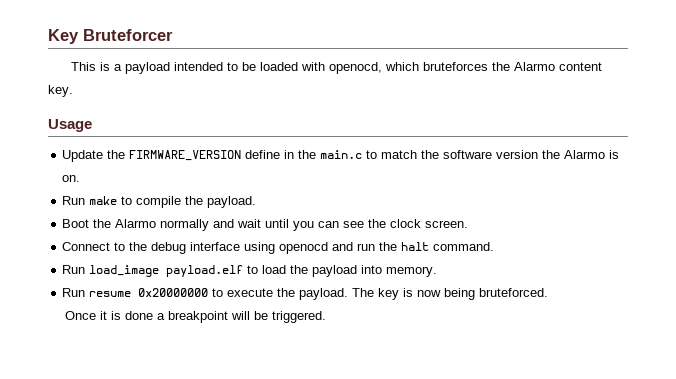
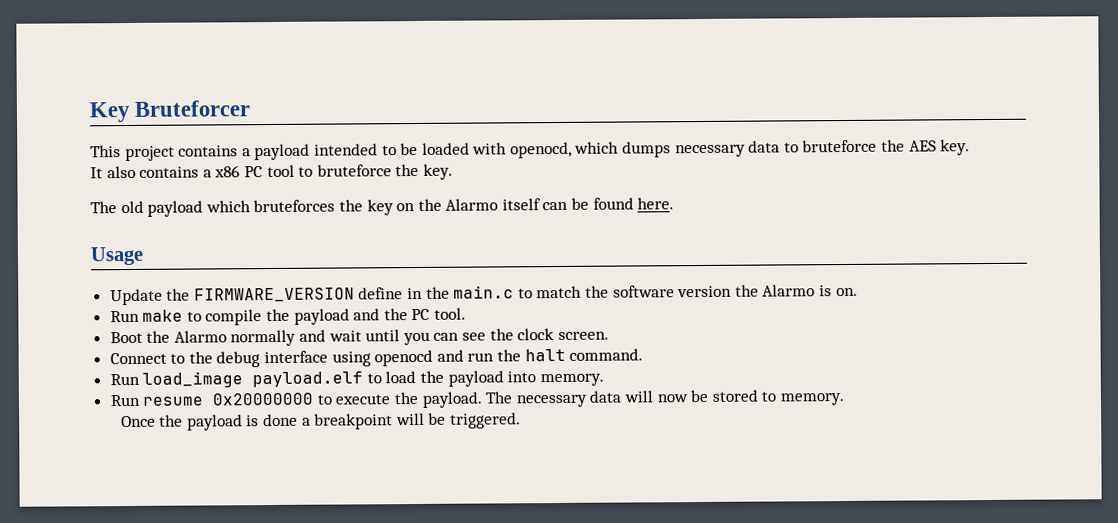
- This is a payload intended to be loaded with openocd, which bruteforces the Alarmo content key.
+ This project contains a payload intended to be loaded with openocd, which dumps necessary data to bruteforce the AES key.
+ It also contains a x86 PC tool to bruteforce the key.
+ The old payload which bruteforces the key on the Alarmo itself can be found here.
- Run make to compile the payload.
+ Run make to compile the payload and the PC tool.
- The key is now being bruteforced.
+ The necessary data will now be stored to memory.
- Once it is done a breakpoint will be triggered.
+ Once the payload is done a breakpoint will be triggered.

